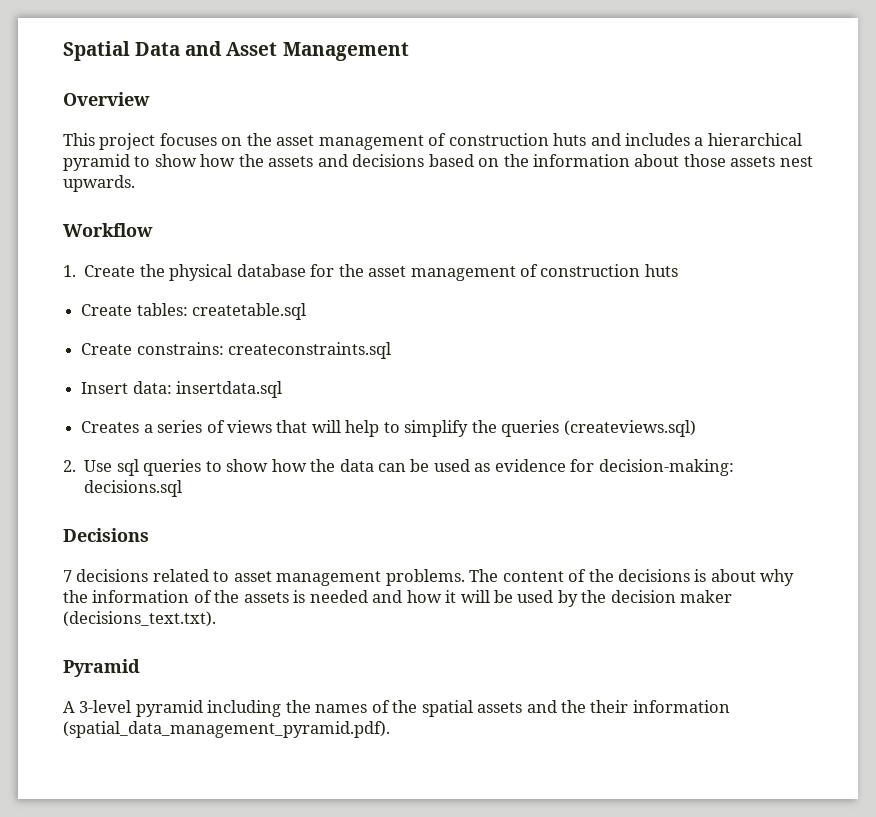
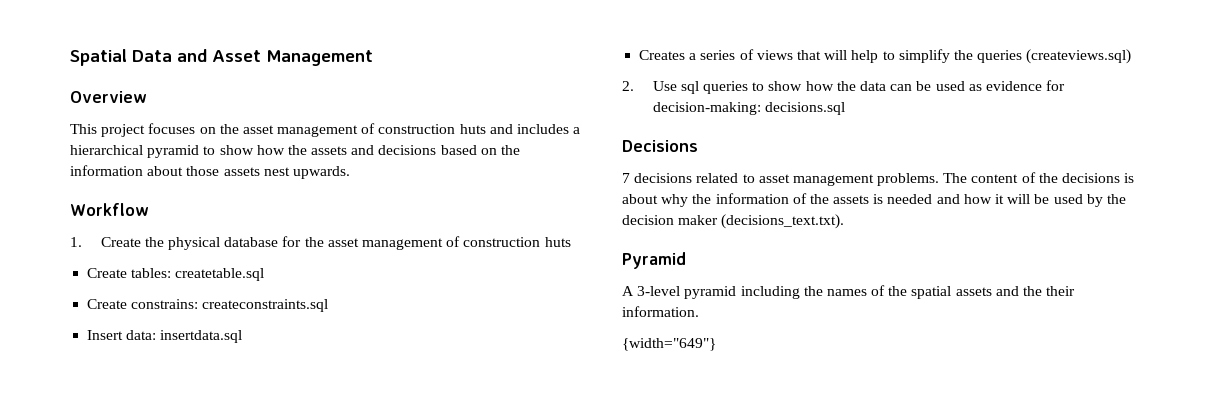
- A 3-level pyramid including the names of the spatial assets and the their information (spatial_data_management_pyramid.pdf).
+ A 3-level pyramid including the names of the spatial assets and the their information.
+ {width="649"}

